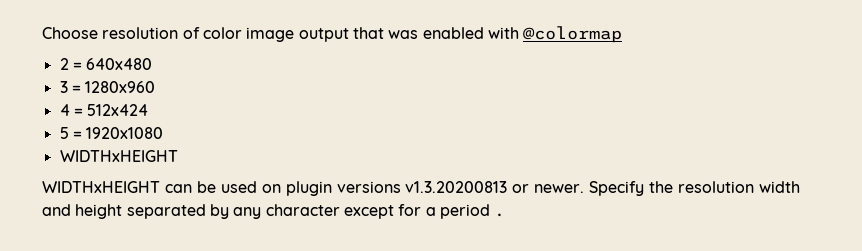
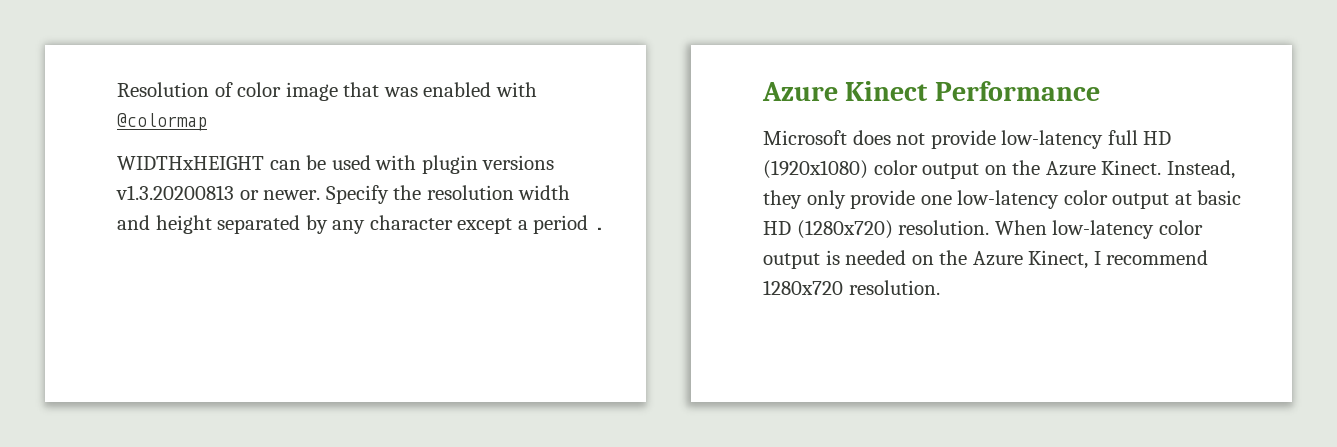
- Choose resolution of color image output that was enabled with @colormap
+ Resolution of color image that was enabled with @colormap
- 2 = 640x480
- 3 = 1280x960
- 4 = 512x424
- 5 = 1920x1080
- WIDTHxHEIGHT
- WIDTHxHEIGHT can be used on plugin versions v1.3.20200813 or newer.
+ WIDTHxHEIGHT can be used with plugin versions v1.3.20200813 or newer.
- Specify the resolution width and height separated by any character except for a period .
+ Specify the resolution width and height separated by any character except a period .
+ Azure Kinect Performance
+ Microsoft does not provide low-latency full HD (1920x1080) color output on the Azure Kinect. Instead, they only provide one low-latency color output at basic HD (1280x720) resolution. When low-latency color output is needed on the Azure Kinect, I recommend 1280x720 resolution.

